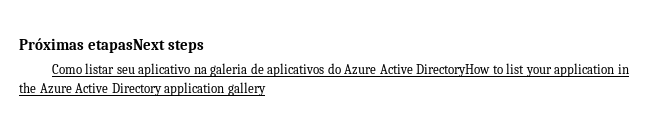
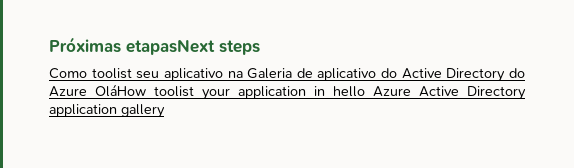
- Como listar seu aplicativo na galeria de aplicativos do Azure Active DirectoryHow to list your application in the Azure Active Directory application gallery
+ Como toolist seu aplicativo na Galeria de aplicativo do Active Directory do Azure OláHow toolist your application in hello Azure Active Directory application gallery

